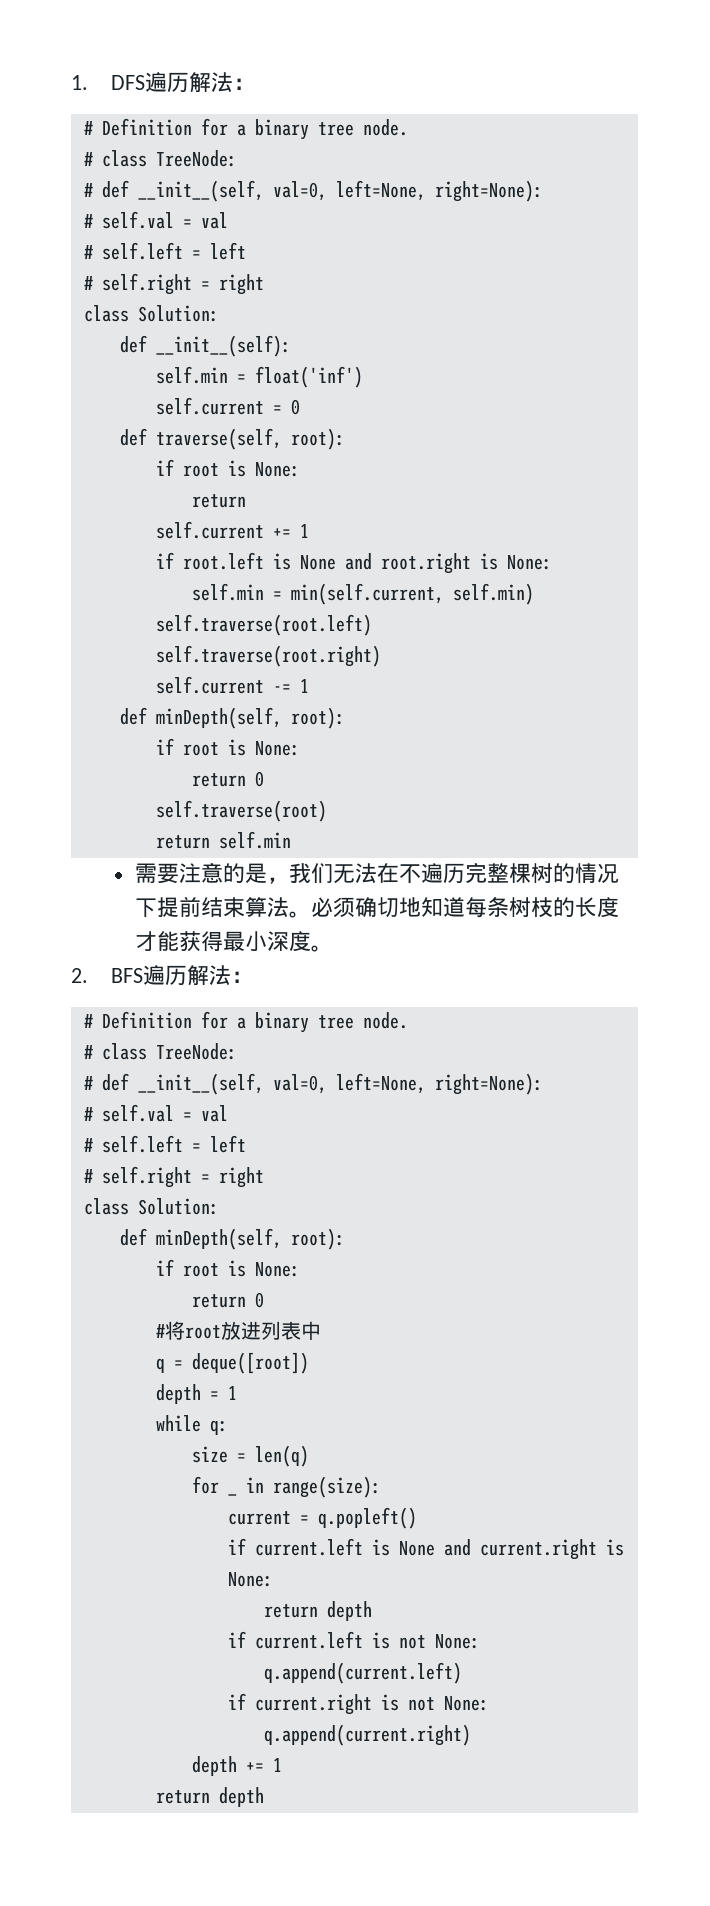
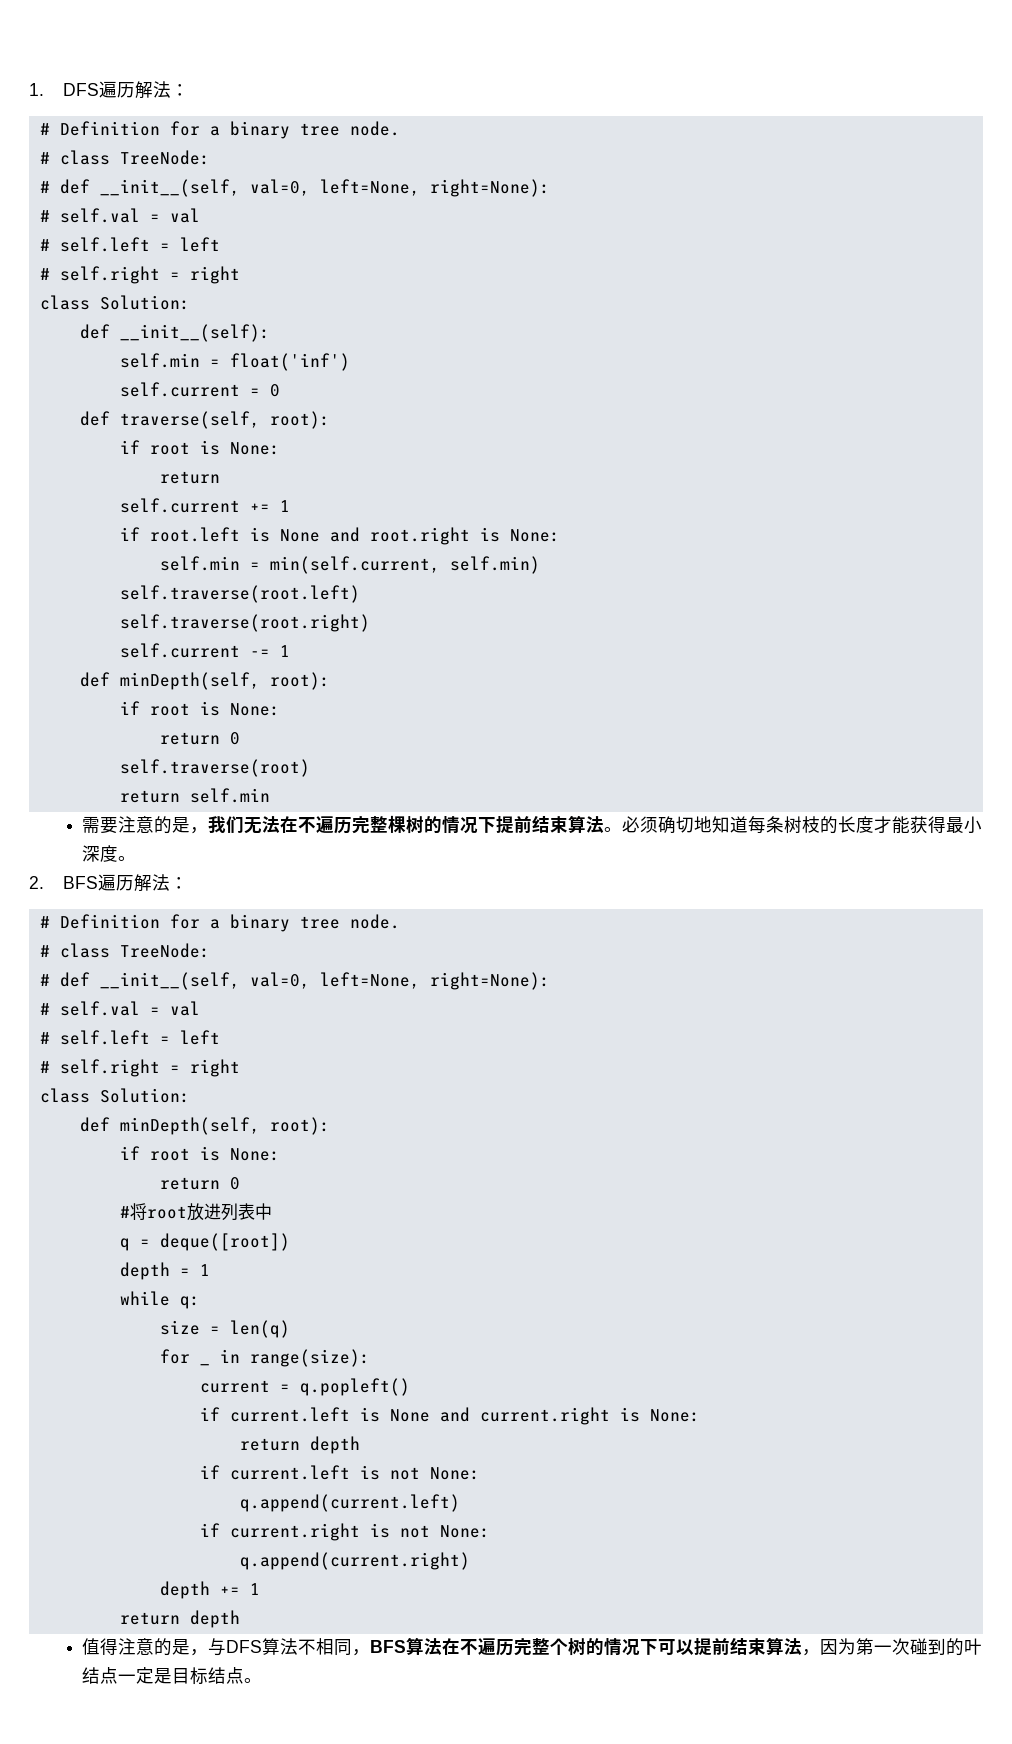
+ 值得注意的是，与DFS算法不相同，BFS算法在不遍历完整个树的情况下可以提前结束算法，因为第一次碰到的叶结点一定是目标结点。

